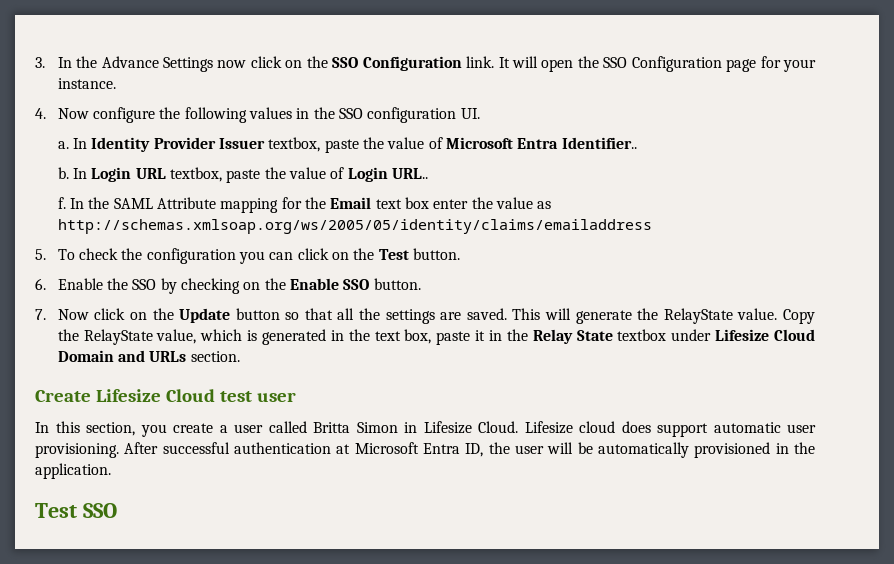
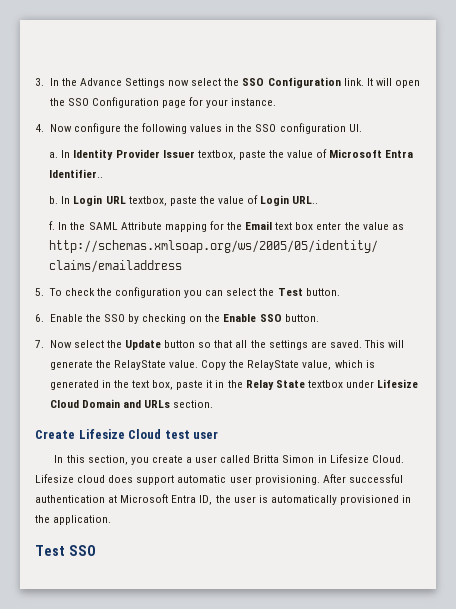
- 3. In the Advance Settings now click on the SSO Configuration link.
+ 3. In the Advance Settings now select the SSO Configuration link.
- 5. To check the configuration you can click on the Test button.
+ 5. To check the configuration you can select the Test button.
- 7. Now click on the Update button so that all the settings are saved.
+ 7. Now select the Update button so that all the settings are saved.
- After successful authentication at Microsoft Entra ID, the user will be automatically provisioned in the application.
+ After successful authentication at Microsoft Entra ID, the user is automatically provisioned in the application.

